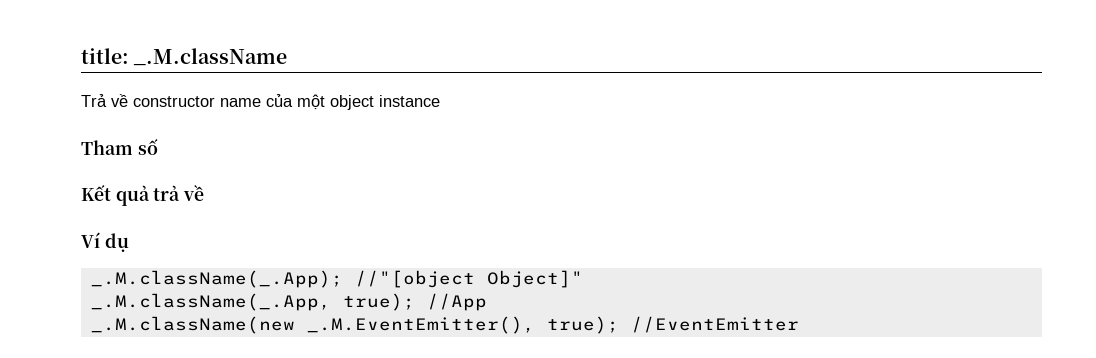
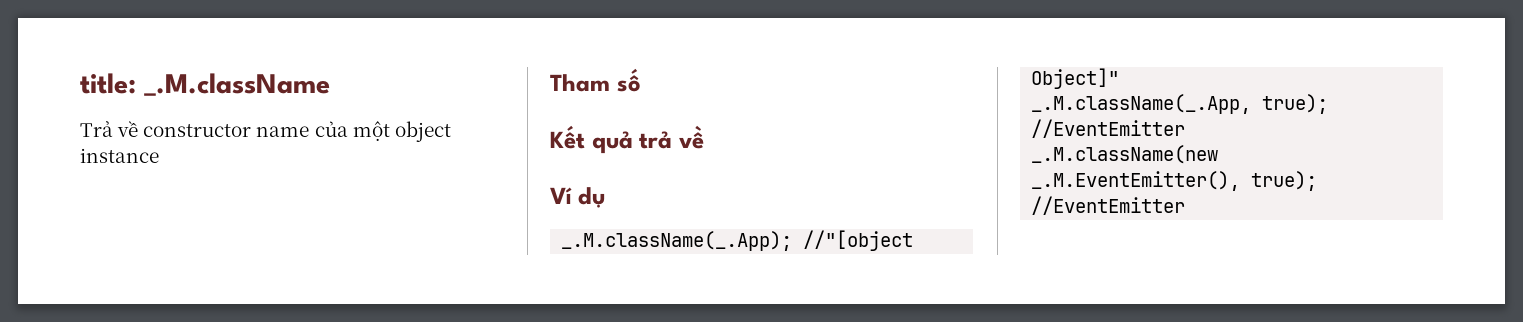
- _.M.className(_.App, true); //App
+ _.M.className(_.App, true); //EventEmitter

